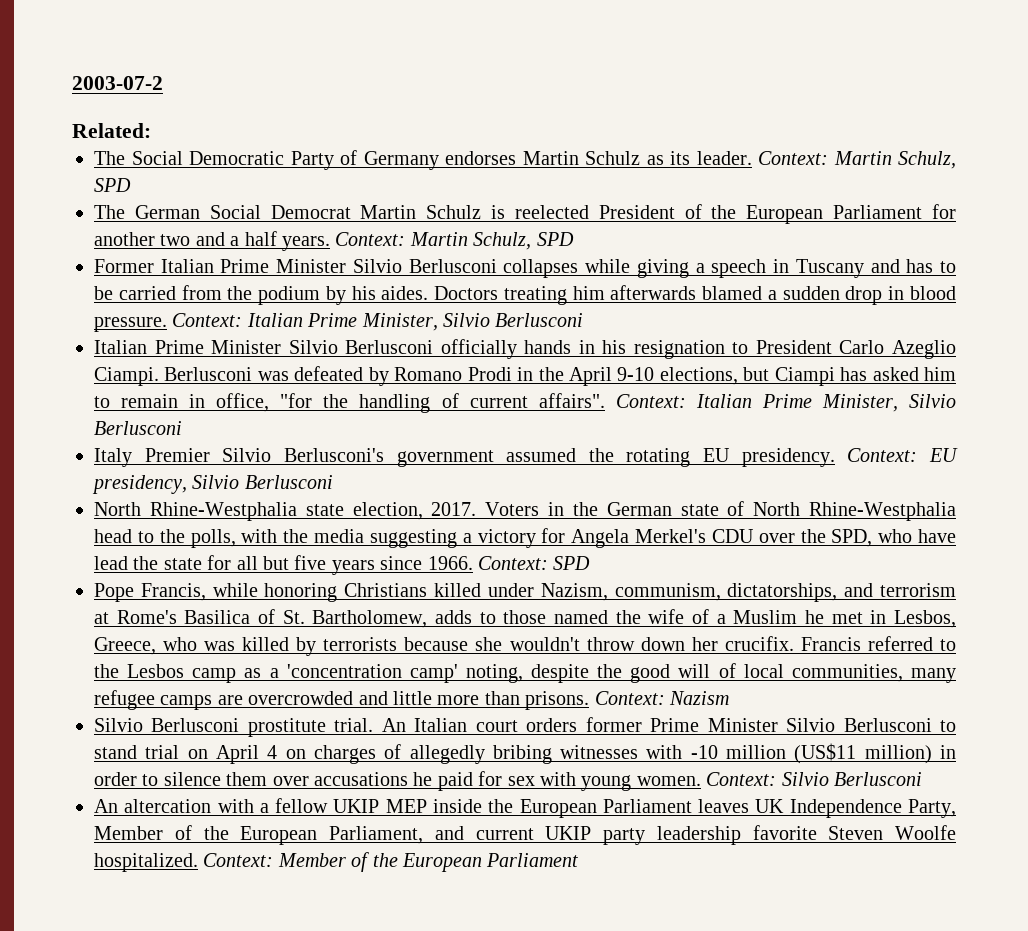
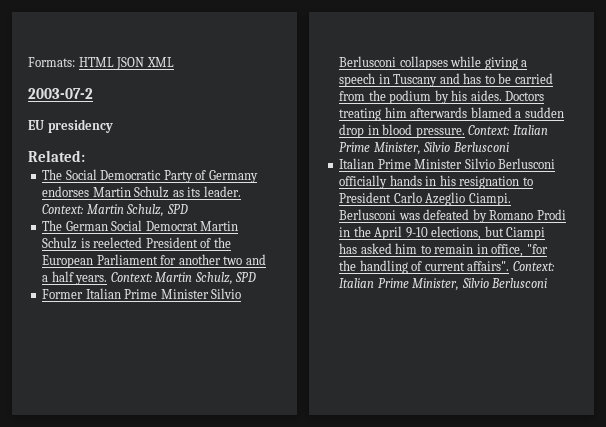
+ Formats: HTML JSON XML
+ EU presidency
- Italy Premier Silvio Berlusconi's government assumed the rotating EU presidency. Context: EU presidency, Silvio Berlusconi
- North Rhine-Westphalia state election, 2017. Voters in the German state of North Rhine-Westphalia head to the polls, with the media suggesting a victory for Angela Merkel's CDU over the SPD, who have lead the state for all but five years since 1966. Context: SPD
- Pope Francis, while honoring Christians killed under Nazism, communism, dictatorships, and terrorism at Rome's Basilica of St. Bartholomew, adds to those named the wife of a Muslim he met in Lesbos, Greece, who was killed by terrorists because she wouldn't throw down her crucifix. Francis referred to the Lesbos camp as a 'concentration camp' noting, despite the good will of local communities, many refugee camps are overcrowded and little more than prisons. Context: Nazism
- Silvio Berlusconi prostitute trial. An Italian court orders former Prime Minister Silvio Berlusconi to stand trial on April 4 on charges of allegedly bribing witnesses with -10 million (US$11 million) in order to silence them over accusations he paid for sex with young women. Context: Silvio Berlusconi
- An altercation with a fellow UKIP MEP inside the European Parliament leaves UK Independence Party, Member of the European Parliament, and current UKIP party leadership favorite Steven Woolfe hospitalized. Context: Member of the European Parliament

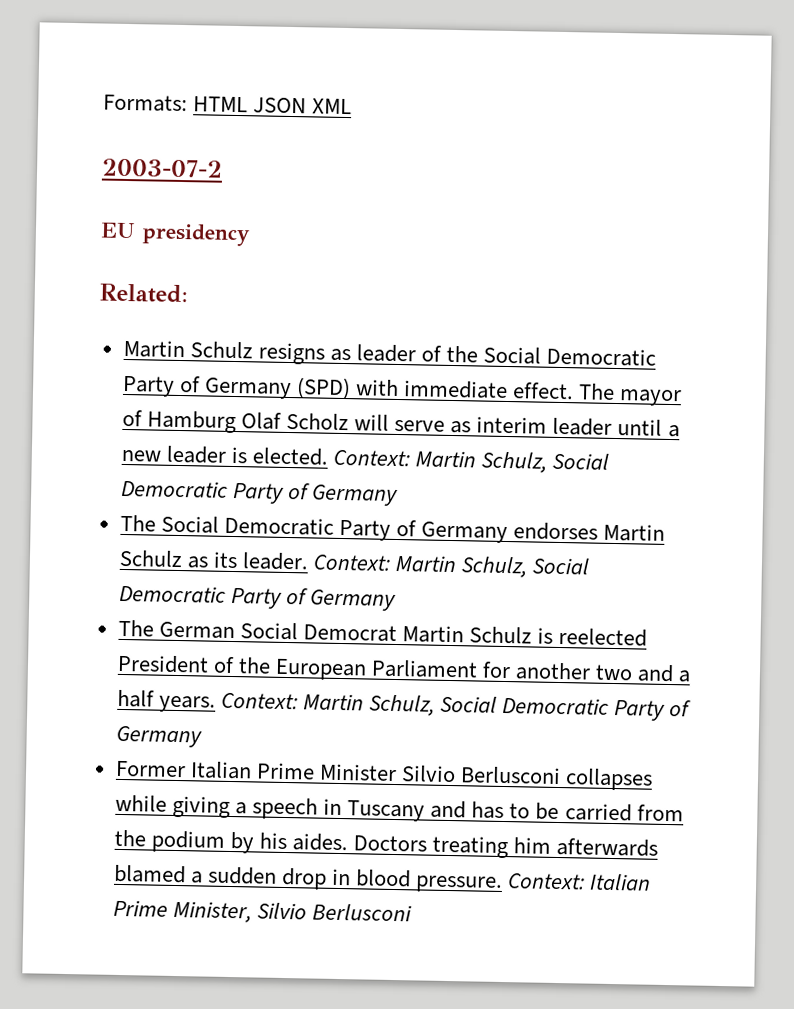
+ Martin Schulz resigns as leader of the Social Democratic Party of Germany (SPD) with immediate effect. The mayor of Hamburg Olaf Scholz will serve as interim leader until a new leader is elected. Context: Martin Schulz, Social Democratic Party of Germany
- The Social Democratic Party of Germany endorses Martin Schulz as its leader. Context: Martin Schulz, SPD
+ The Social Democratic Party of Germany endorses Martin Schulz as its leader. Context: Martin Schulz, Social Democratic Party of Germany
- The German Social Democrat Martin Schulz is reelected President of the European Parliament for another two and a half years. Context: Martin Schulz, SPD
+ The German Social Democrat Martin Schulz is reelected President of the European Parliament for another two and a half years. Context: Martin Schulz, Social Democratic Party of Germany
- Italian Prime Minister Silvio Berlusconi officially hands in his resignation to President Carlo Azeglio Ciampi. Berlusconi was defeated by Romano Prodi in the April 9-10 elections, but Ciampi has asked him to remain in office, "for the handling of current affairs". Context: Italian Prime Minister, Silvio Berlusconi

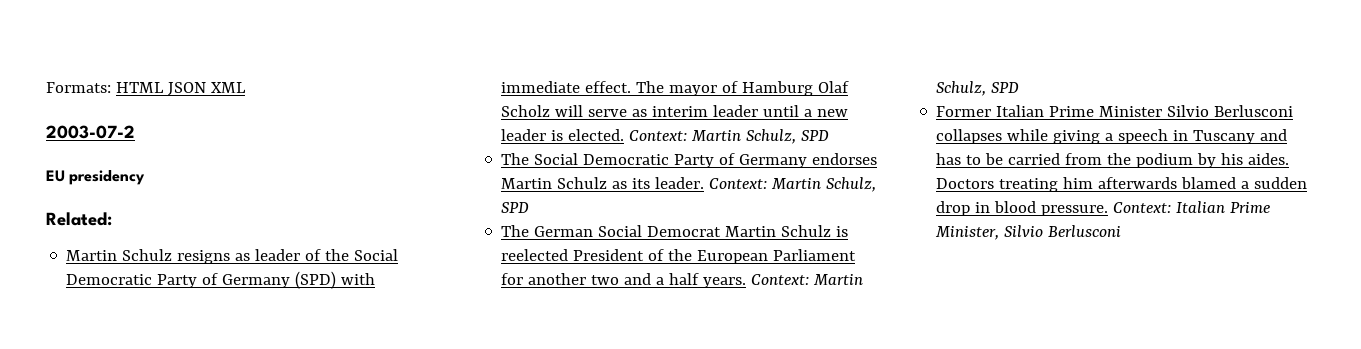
- The mayor of Hamburg Olaf Scholz will serve as interim leader until a new leader is elected. Context: Martin Schulz, Social Democratic Party of Germany
+ The mayor of Hamburg Olaf Scholz will serve as interim leader until a new leader is elected. Context: Martin Schulz, SPD
- The Social Democratic Party of Germany endorses Martin Schulz as its leader. Context: Martin Schulz, Social Democratic Party of Germany
+ The Social Democratic Party of Germany endorses Martin Schulz as its leader. Context: Martin Schulz, SPD
- The German Social Democrat Martin Schulz is reelected President of the European Parliament for another two and a half years. Context: Martin Schulz, Social Democratic Party of Germany
+ The German Social Democrat Martin Schulz is reelected President of the European Parliament for another two and a half years. Context: Martin Schulz, SPD

